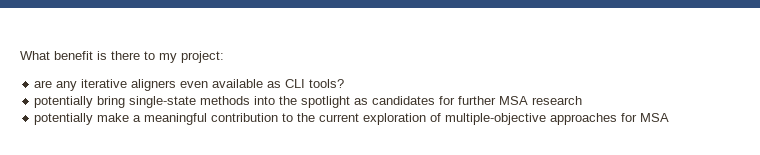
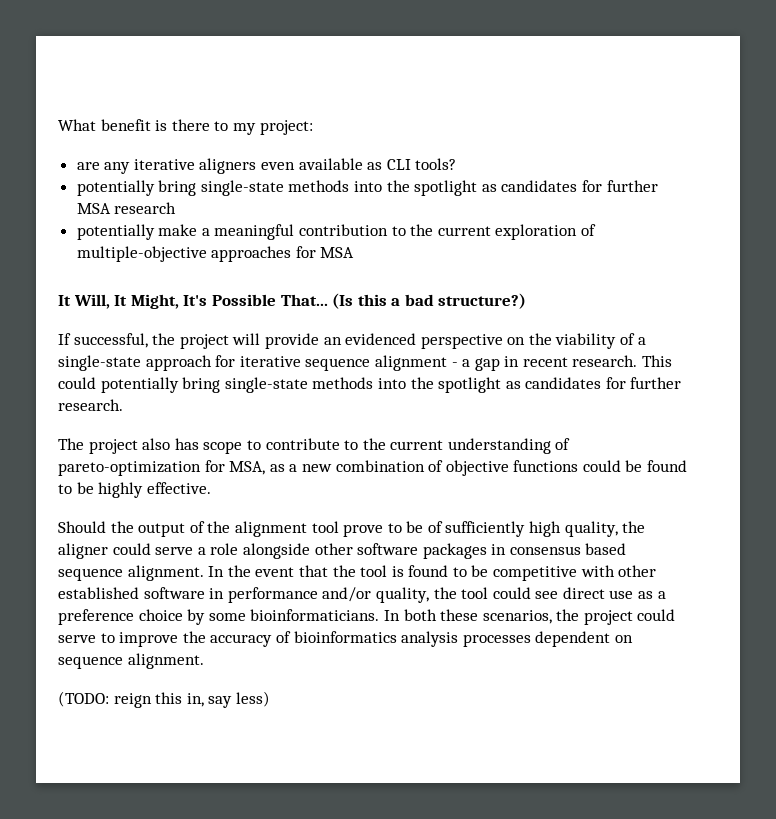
+ It Will, It Might, It's Possible That... (Is this a bad structure?)
+ If successful, the project will provide an evidenced perspective on the viability of a single-state approach for iterative sequence alignment - a gap in recent research. This could potentially bring single-state methods into the spotlight as candidates for further research.
+ The project also has scope to contribute to the current understanding of pareto-optimization for MSA, as a new combination of objective functions could be found to be highly effective.
+ Should the output of the alignment tool prove to be of sufficiently high quality, the aligner could serve a role alongside other software packages in consensus based sequence alignment. In the event that the tool is found to be competitive with other established software in performance and/or quality, the tool could see direct use as a preference choice by some bioinformaticians. In both these scenarios, the project could serve to improve the accuracy of bioinformatics analysis processes dependent on sequence alignment.
+ (TODO: reign this in, say less)

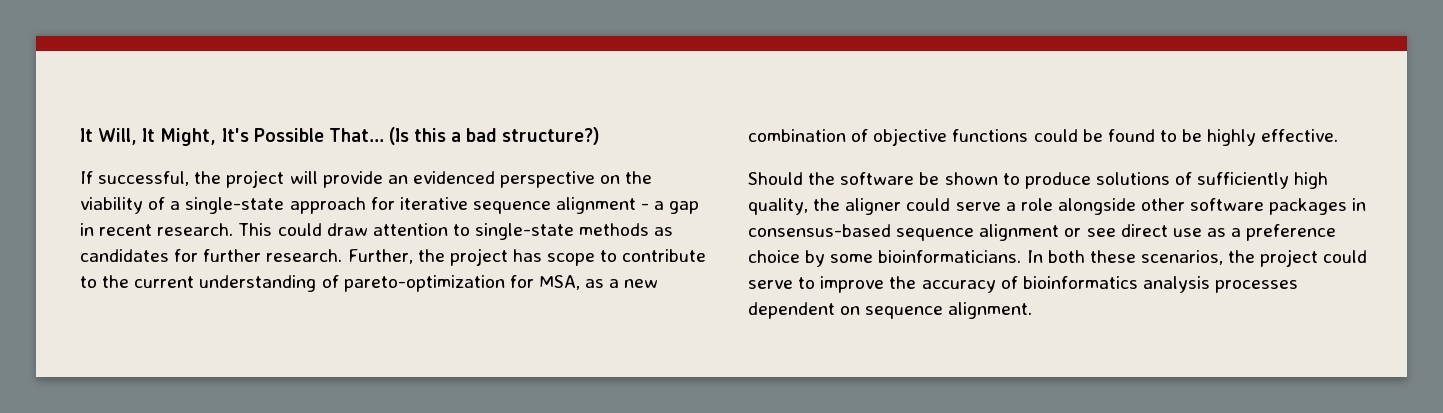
- What benefit is there to my project:
- are any iterative aligners even available as CLI tools?
- potentially bring single-state methods into the spotlight as candidates for further MSA research
- potentially make a meaningful contribution to the current exploration of multiple-objective approaches for MSA
- This could potentially bring single-state methods into the spotlight as candidates for further research.
- The project also has scope to contribute to the current understanding of pareto-optimization for MSA, as a new combination of objective functions could be found to be highly effective.
+ This could draw attention to single-state methods as candidates for further research. Further, the project has scope to contribute to the current understanding of pareto-optimization for MSA, as a new combination of objective functions could be found to be highly effective.
- Should the output of the alignment tool prove to be of sufficiently high quality, the aligner could serve a role alongside other software packages in consensus based sequence alignment. In the event that the tool is found to be competitive with other established software in performance and/or quality, the tool could see direct use as a preference choice by some bioinformaticians.
+ Should the software be shown to produce solutions of sufficiently high quality, the aligner could serve a role alongside other software packages in consensus-based sequence alignment or see direct use as a preference choice by some bioinformaticians.
- (TODO: reign this in, say less)

